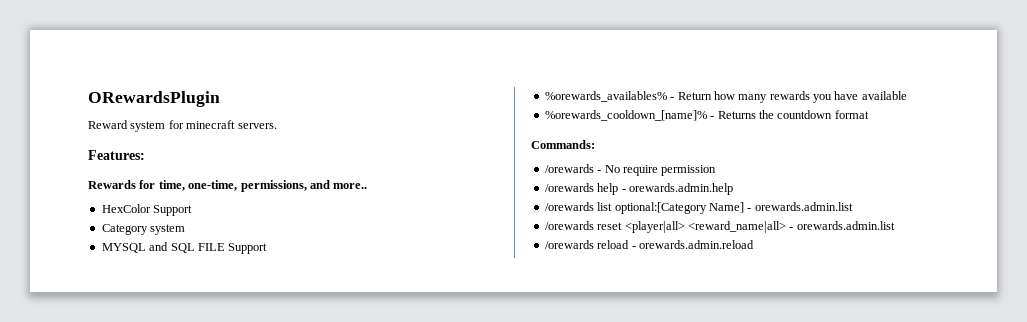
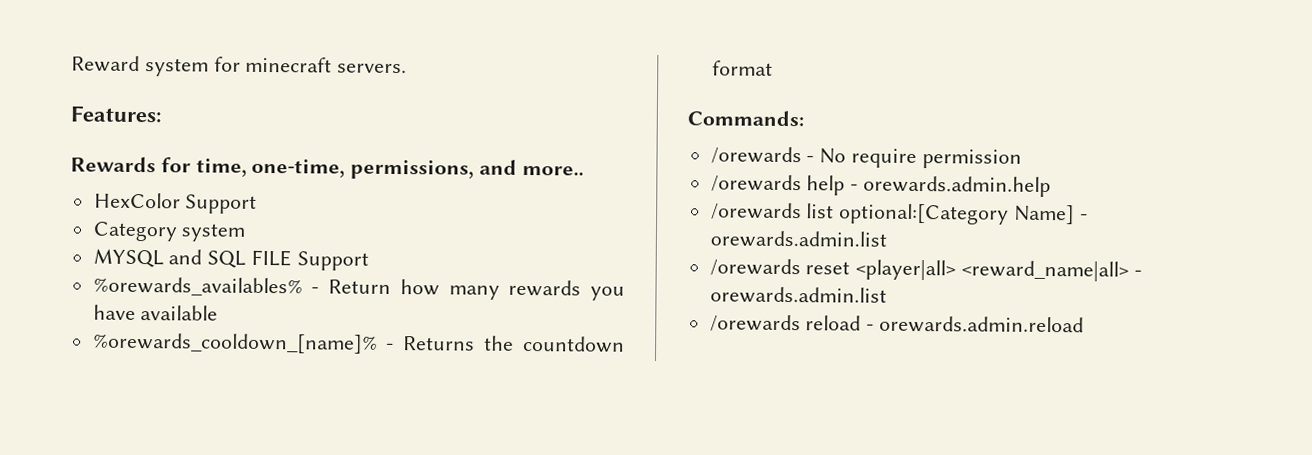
- ORewardsPlugin

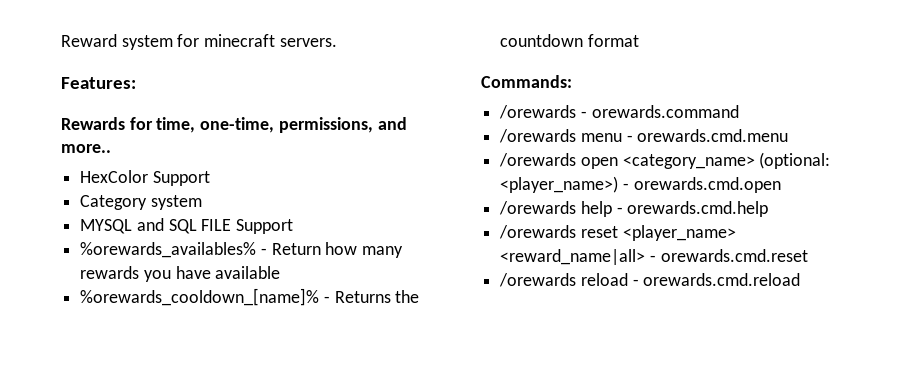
- /orewards - No require permission
- /orewards help - orewards.admin.help
- /orewards list optional:[Category Name] - orewards.admin.list
+ /orewards - orewards.command
+ /orewards menu - orewards.cmd.menu
+ /orewards open <category_name> (optional: <player_name>) - orewards.cmd.open
+ /orewards help - orewards.cmd.help
- /orewards reset <player|all> <reward_name|all> - orewards.admin.list
+ /orewards reset <player_name> <reward_name|all> - orewards.cmd.reset
- /orewards reload - orewards.admin.reload
+ /orewards reload - orewards.cmd.reload

